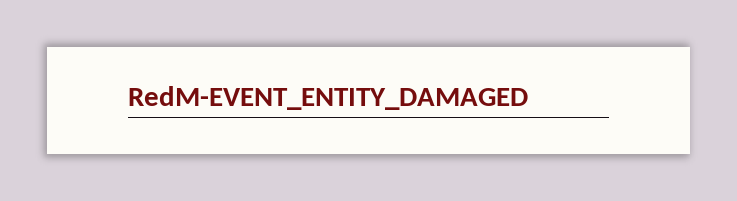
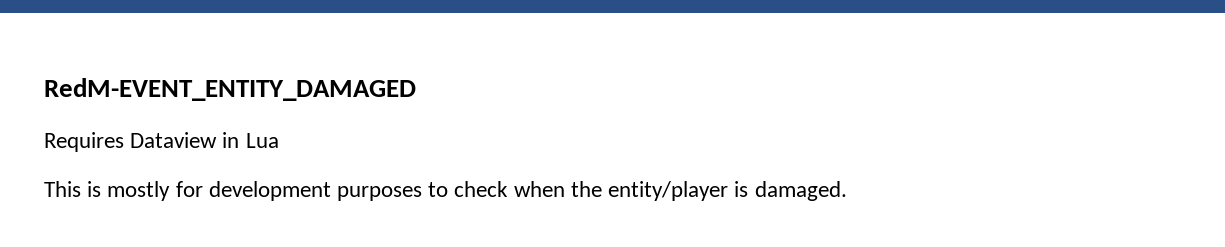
+ Requires Dataview in Lua
+ This is mostly for development purposes to check when the entity/player is damaged.

